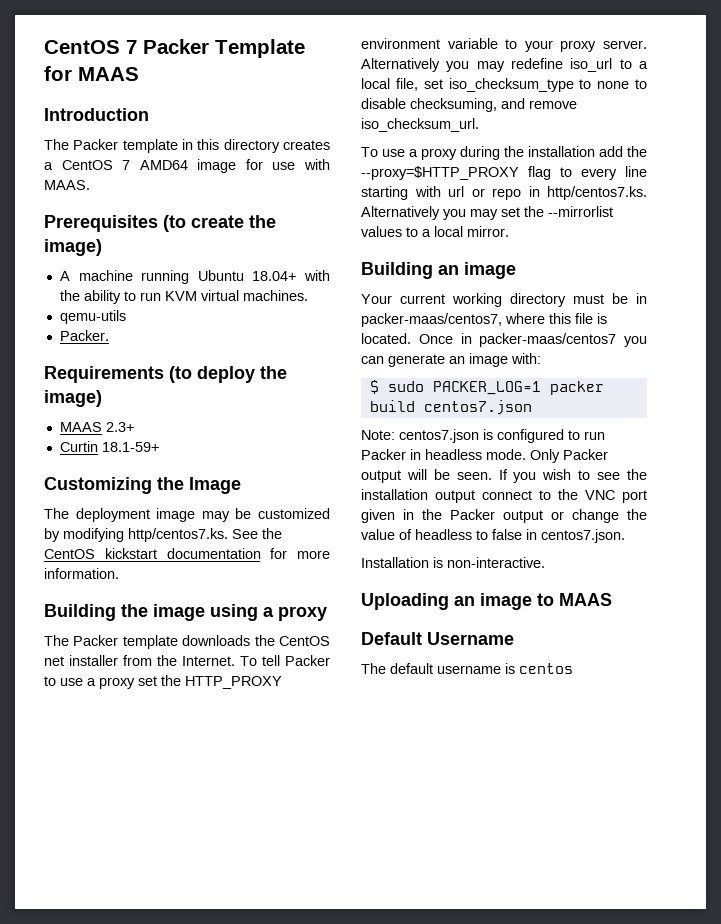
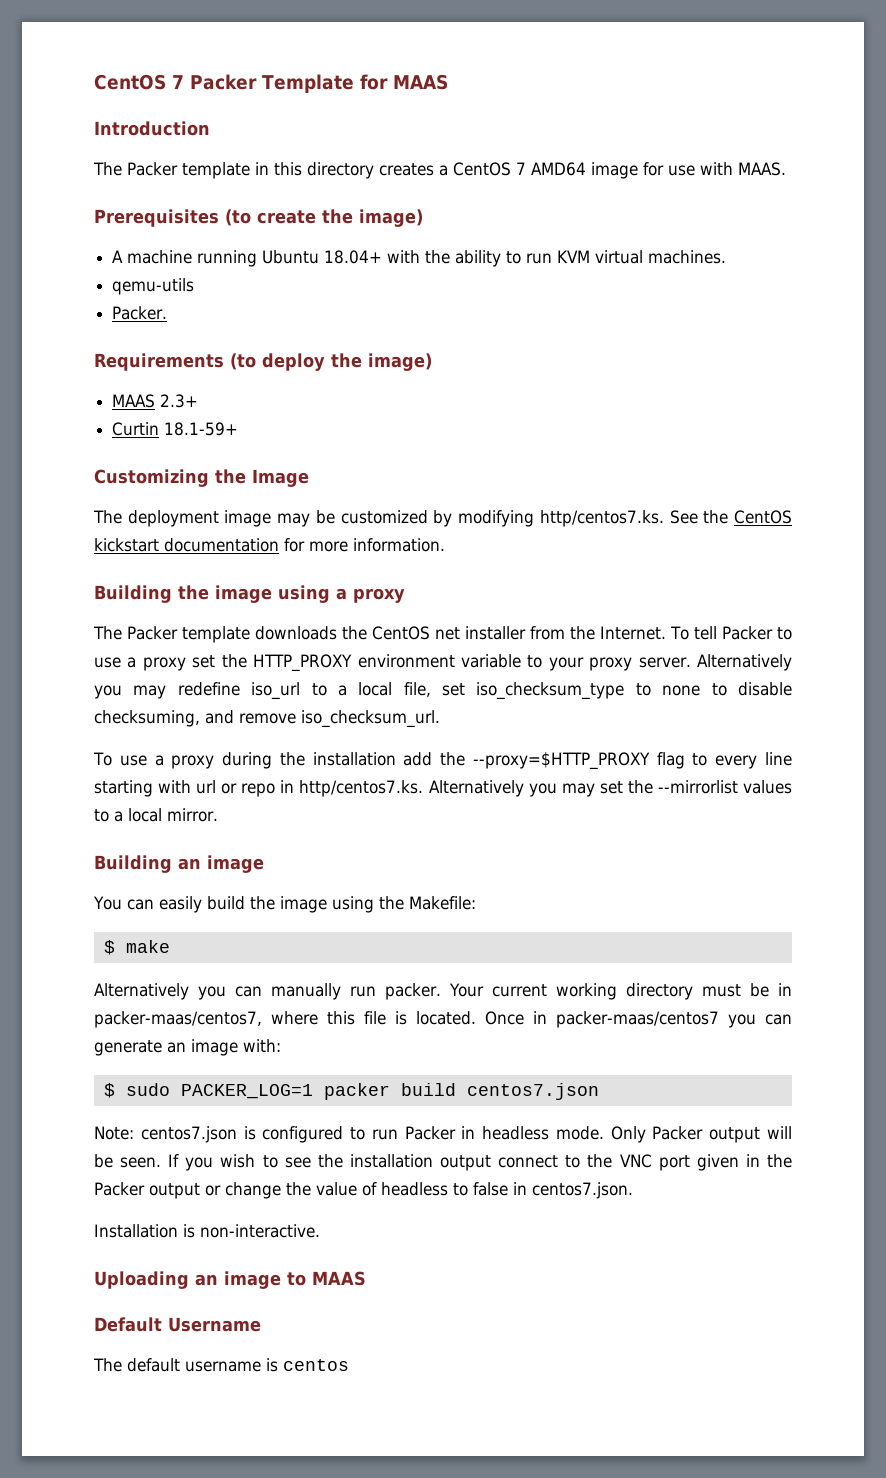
+ You can easily build the image using the Makefile:
+ $ make
+ Alternatively you can manually run packer.

